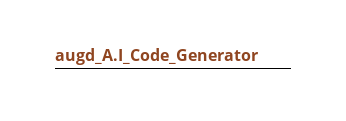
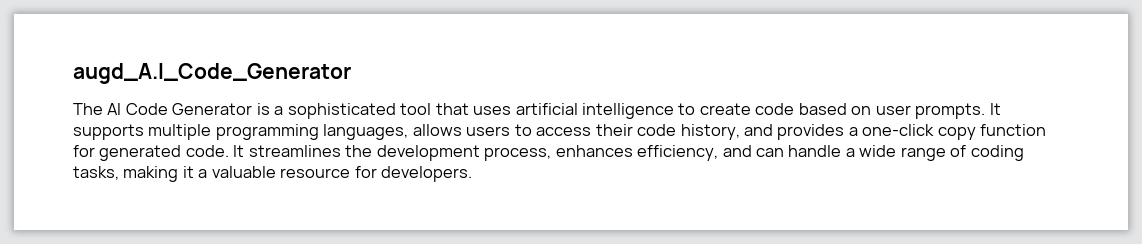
+ The AI Code Generator is a sophisticated tool that uses artificial intelligence to create code based on user prompts. It supports multiple programming languages, allows users to access their code history, and provides a one-click copy function for generated code. It streamlines the development process, enhances efficiency, and can handle a wide range of coding tasks, making it a valuable resource for developers.

